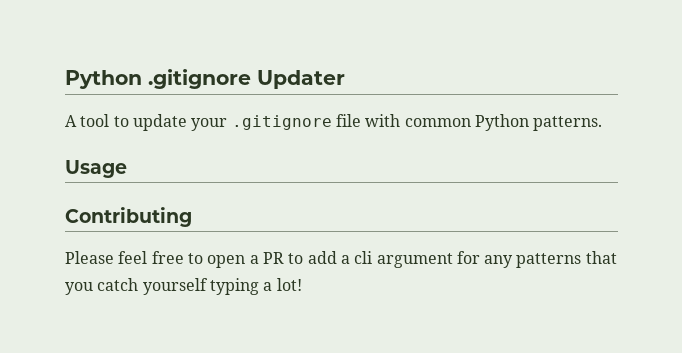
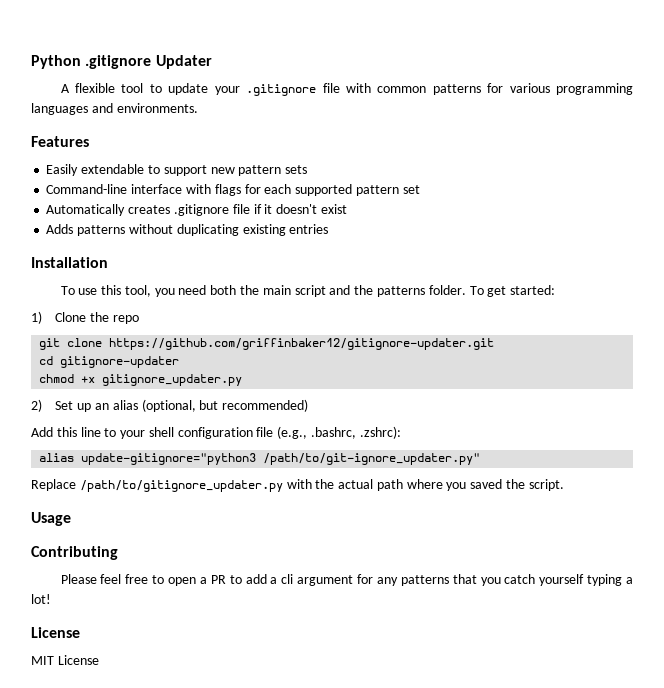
- A tool to update your .gitignore file with common Python patterns.
+ A flexible tool to update your .gitignore file with common patterns for various programming languages and environments.
+ Features
+ Easily extendable to support new pattern sets
+ Command-line interface with flags for each supported pattern set
+ Automatically creates .gitignore file if it doesn't exist
+ Adds patterns without duplicating existing entries
+ Installation
+ To use this tool, you need both the main script and the patterns folder. To get started:
+ 1) Clone the repo
+ git clone https://github.com/griffinbaker12/gitignore-updater.git
+ cd gitignore-updater
+ chmod +x gitignore_updater.py
+ 2) Set up an alias (optional, but recommended)
+ Add this line to your shell configuration file (e.g., .bashrc, .zshrc):
+ alias update-gitignore="python3 /path/to/git-ignore_updater.py"
+ Replace /path/to/gitignore_updater.py with the actual path where you saved the script.
  Please feel free to open a PR to add a cli argument for any patterns that you catch yourself typing a lot!
+ License
+ MIT License

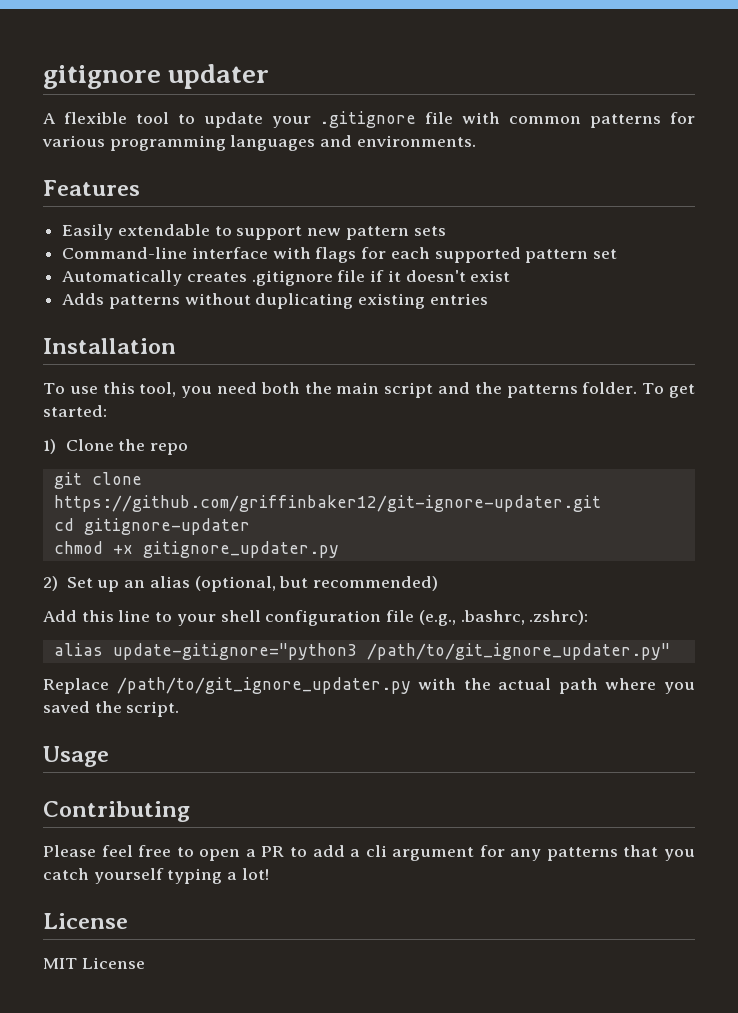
- Python .gitignore Updater
+ gitignore updater
- git clone https://github.com/griffinbaker12/gitignore-updater.git
+ git clone https://github.com/griffinbaker12/git-ignore-updater.git
- alias update-gitignore="python3 /path/to/git-ignore_updater.py"
+ alias update-gitignore="python3 /path/to/git_ignore_updater.py"
- Replace /path/to/gitignore_updater.py with the actual path where you saved the script.
+ Replace /path/to/git_ignore_updater.py with the actual path where you saved the script.

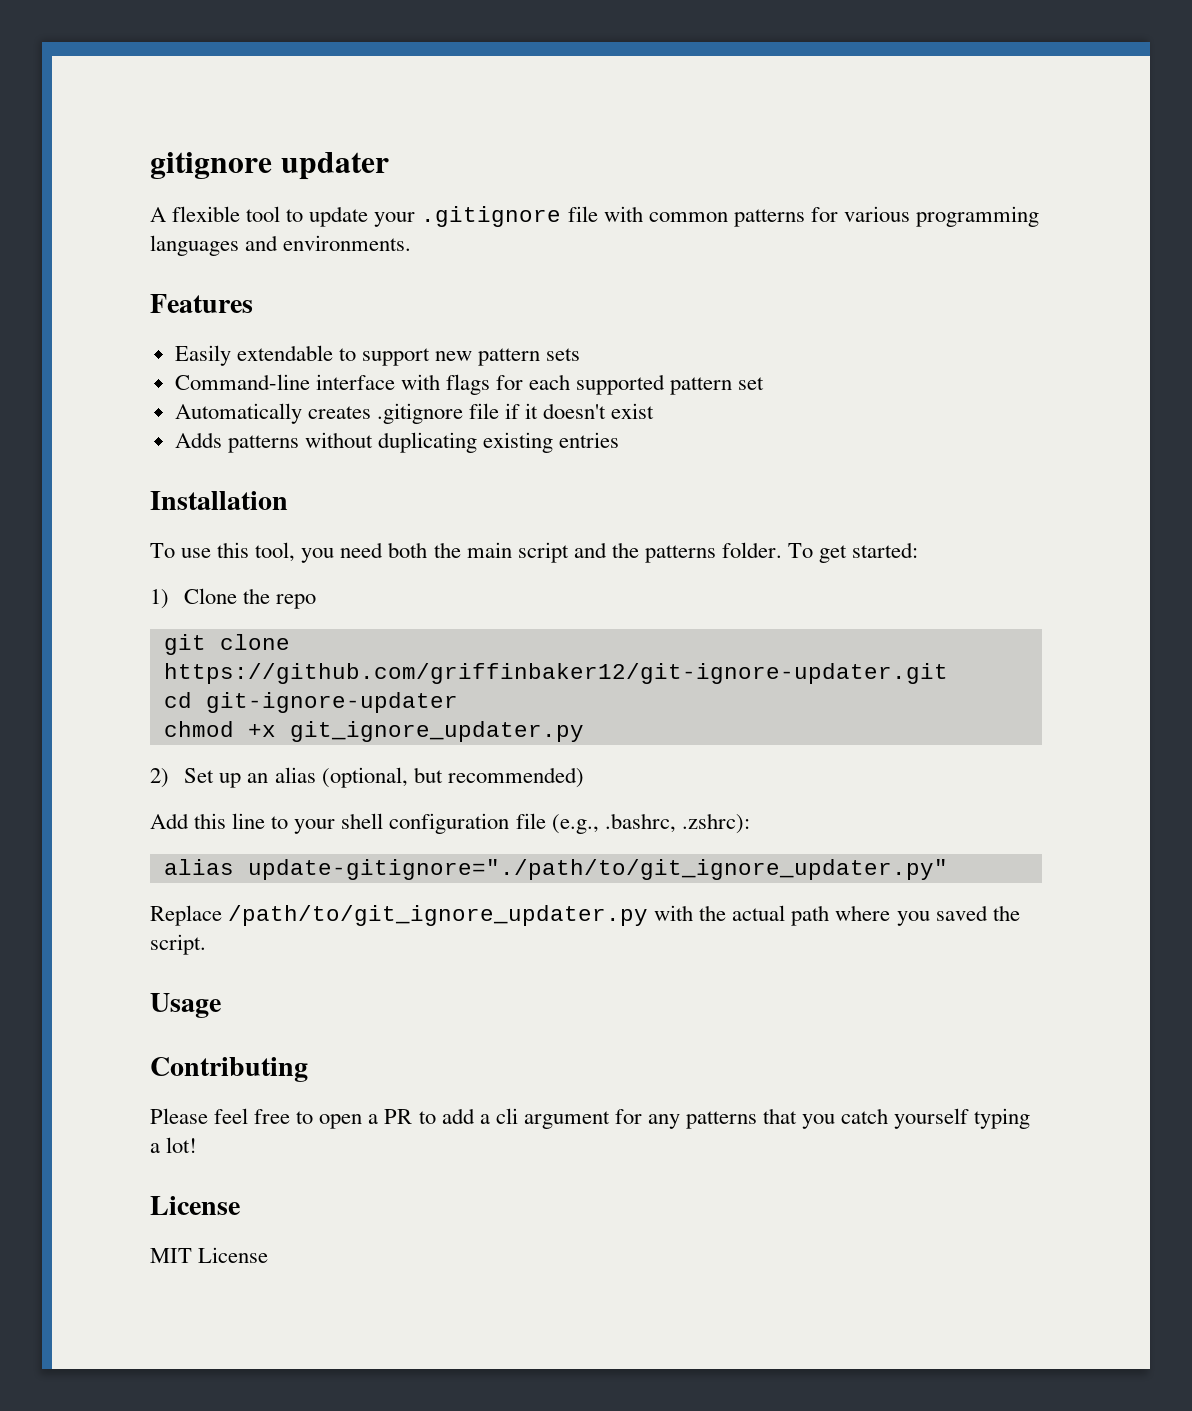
- cd gitignore-updater
+ cd git-ignore-updater
- chmod +x gitignore_updater.py
+ chmod +x git_ignore_updater.py
- alias update-gitignore="python3 /path/to/git_ignore_updater.py"
+ alias update-gitignore="./path/to/git_ignore_updater.py"

